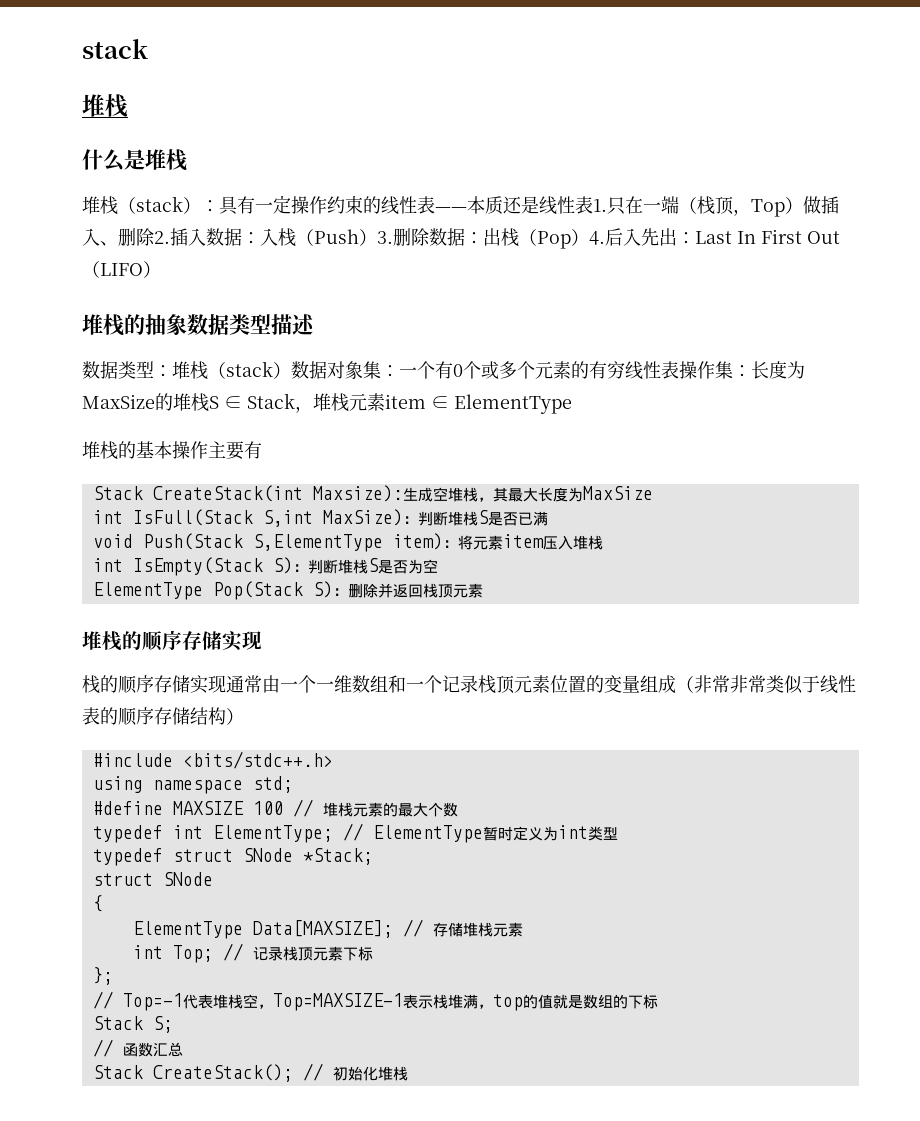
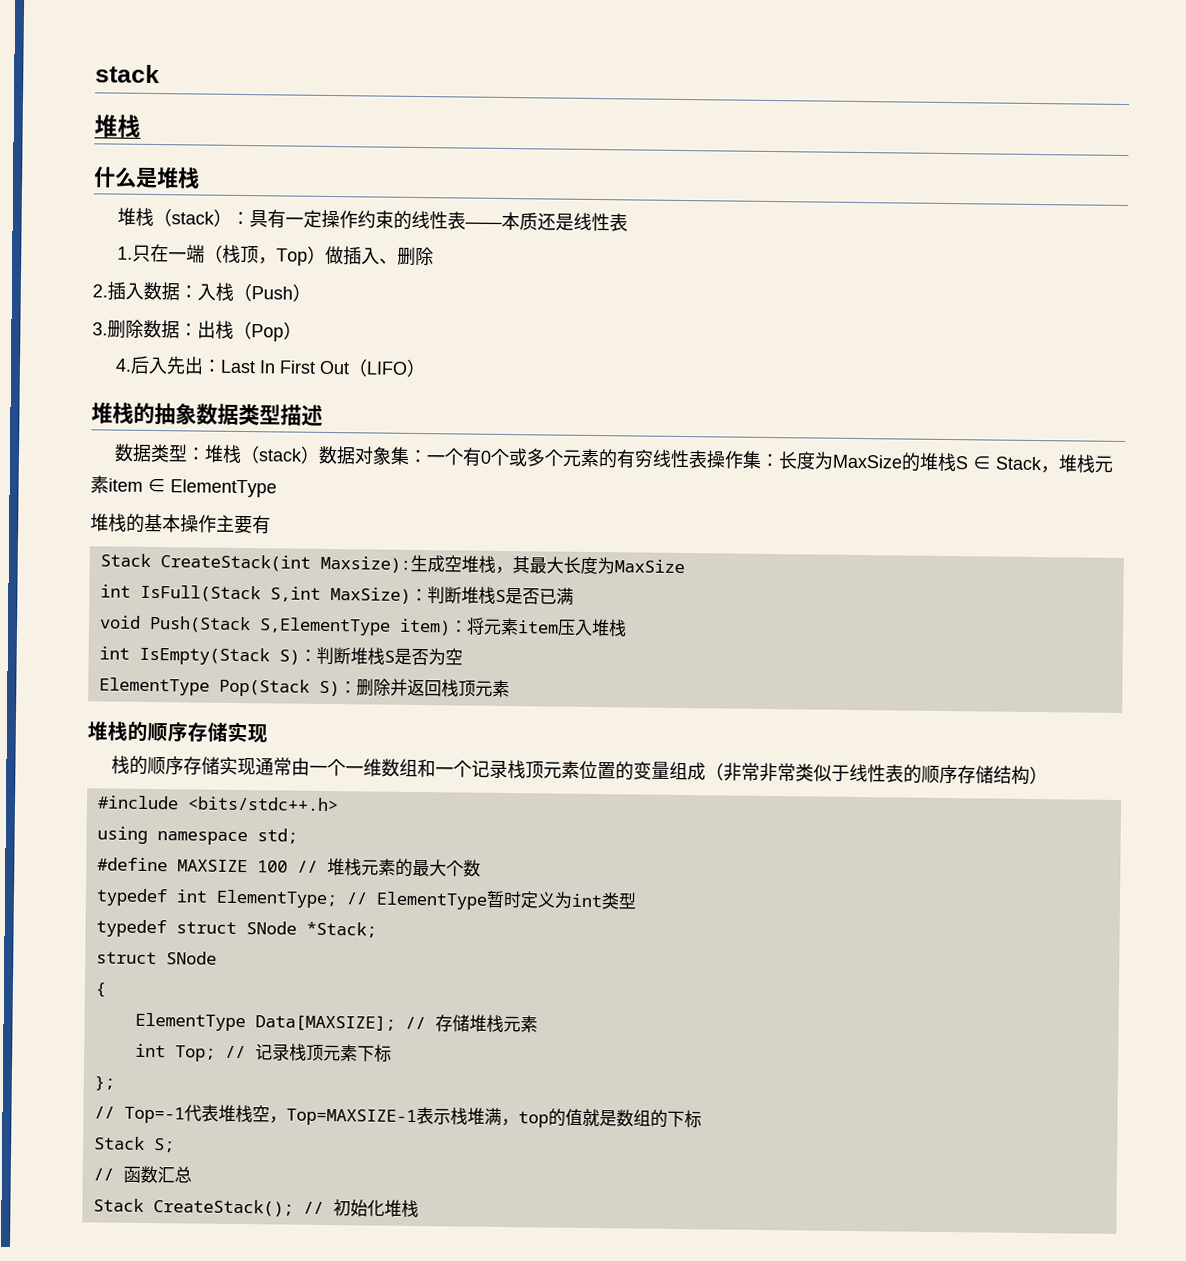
- 堆栈（stack）：具有一定操作约束的线性表——本质还是线性表1.只在一端（栈顶，Top）做插入、删除2.插入数据：入栈（Push）3.删除数据：出栈（Pop）4.后入先出：Last In First Out（LIFO）
+ 堆栈（stack）：具有一定操作约束的线性表——本质还是线性表
+ 1.只在一端（栈顶，Top）做插入、删除
+ 2.插入数据：入栈（Push）
+ 3.删除数据：出栈（Pop）
+ 4.后入先出：Last In First Out（LIFO）

